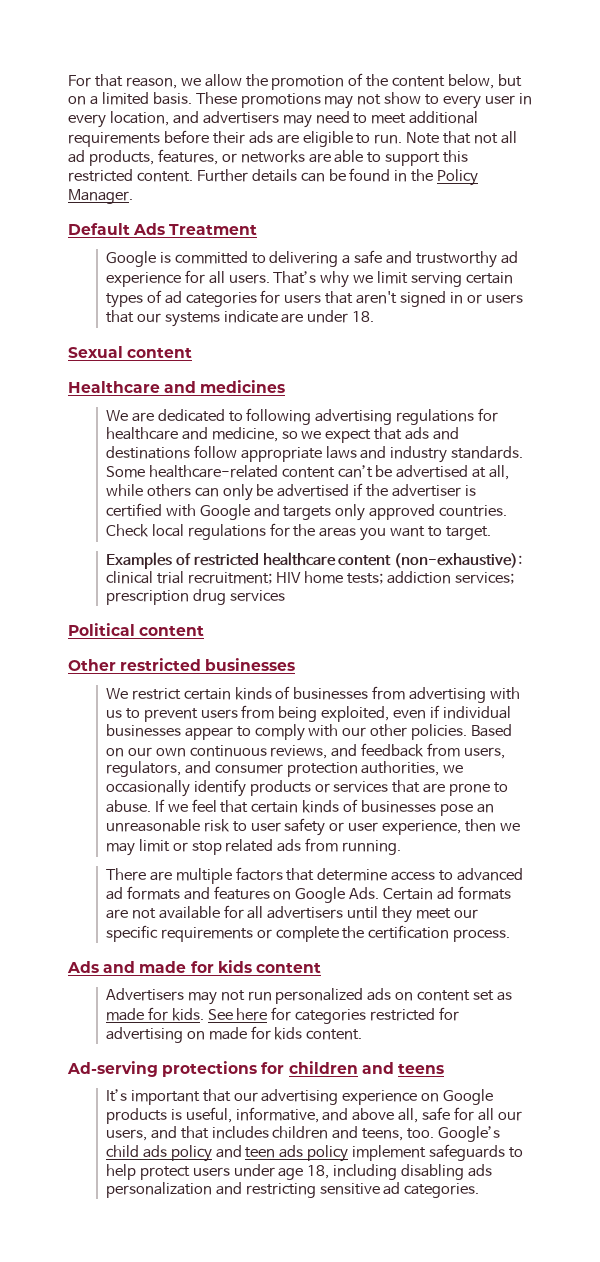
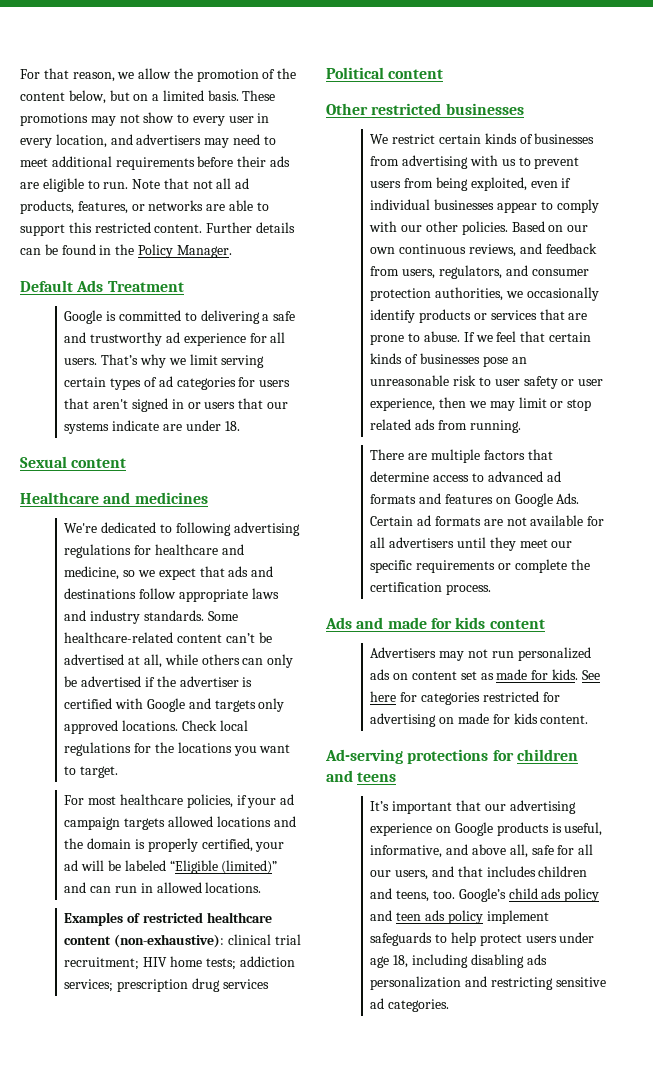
- We are dedicated to following advertising regulations for healthcare and medicine, so we expect that ads and destinations follow appropriate laws and industry standards.
+ We're dedicated to following advertising regulations for healthcare and medicine, so we expect that ads and destinations follow appropriate laws and industry standards.
- Some healthcare-related content can’t be advertised at all, while others can only be advertised if the advertiser is certified with Google and targets only approved countries.
+ Some healthcare-related content can’t be advertised at all, while others can only be advertised if the advertiser is certified with Google and targets only approved locations.
- Check local regulations for the areas you want to target.
+ Check local regulations for the locations you want to target.
+ For most healthcare policies, if your ad campaign targets allowed locations and the domain is properly certified, your ad will be labeled “Eligible (limited)” and can run in allowed locations.

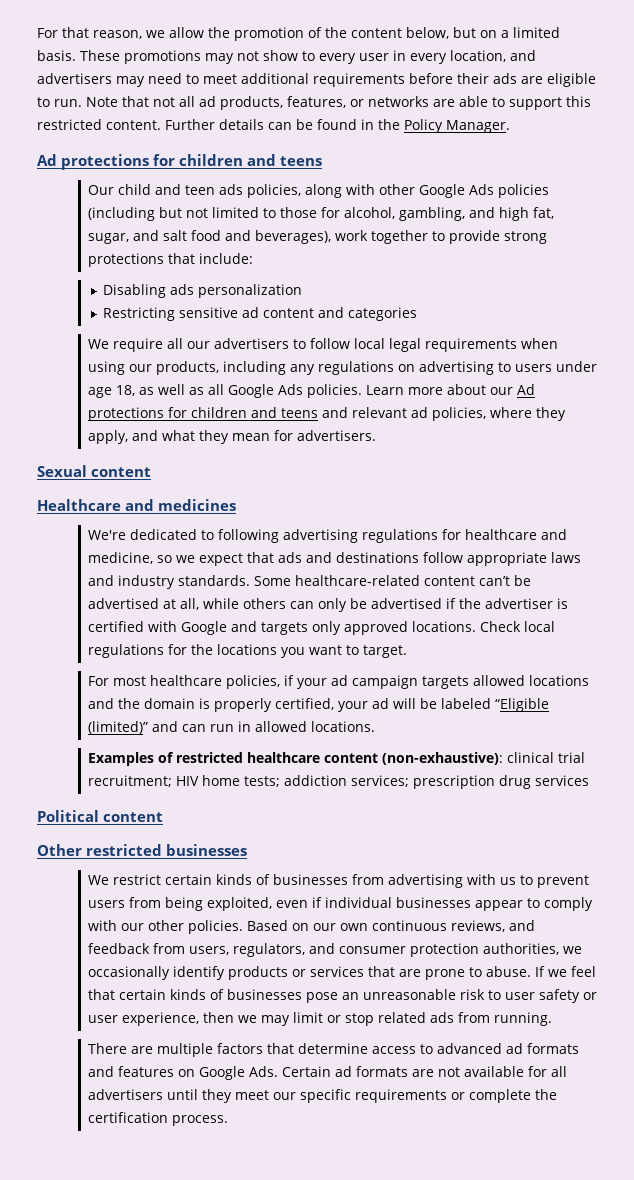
  Further details can be found in the Policy Manager.
- Default Ads Treatment
- Google is committed to delivering a safe and trustworthy ad experience for all users. That’s why we limit serving certain types of ad categories for users that aren't signed in or users that our systems indicate are under 18.
+ Ad protections for children and teens
+ Our child and teen ads policies, along with other Google Ads policies (including but not limited to those for alcohol, gambling, and high fat, sugar, and salt food and beverages), work together to provide strong protections that include:
+ Disabling ads personalization
+ Restricting sensitive ad content and categories
+ We require all our advertisers to follow local legal requirements when using our products, including any regulations on advertising to users under age 18, as well as all Google Ads policies. Learn more about our Ad protections for children and teens and relevant ad policies, where they apply, and what they mean for advertisers.
- Ads and made for kids content
- Advertisers may not run personalized ads on content set as made for kids. See here for categories restricted for advertising on made for kids content.
- Ad-serving protections for children and teens
- It’s important that our advertising experience on Google products is useful, informative, and above all, safe for all our users, and that includes children and teens, too. Google’s child ads policy and teen ads policy implement safeguards to help protect users under age 18, including disabling ads personalization and restricting sensitive ad categories.

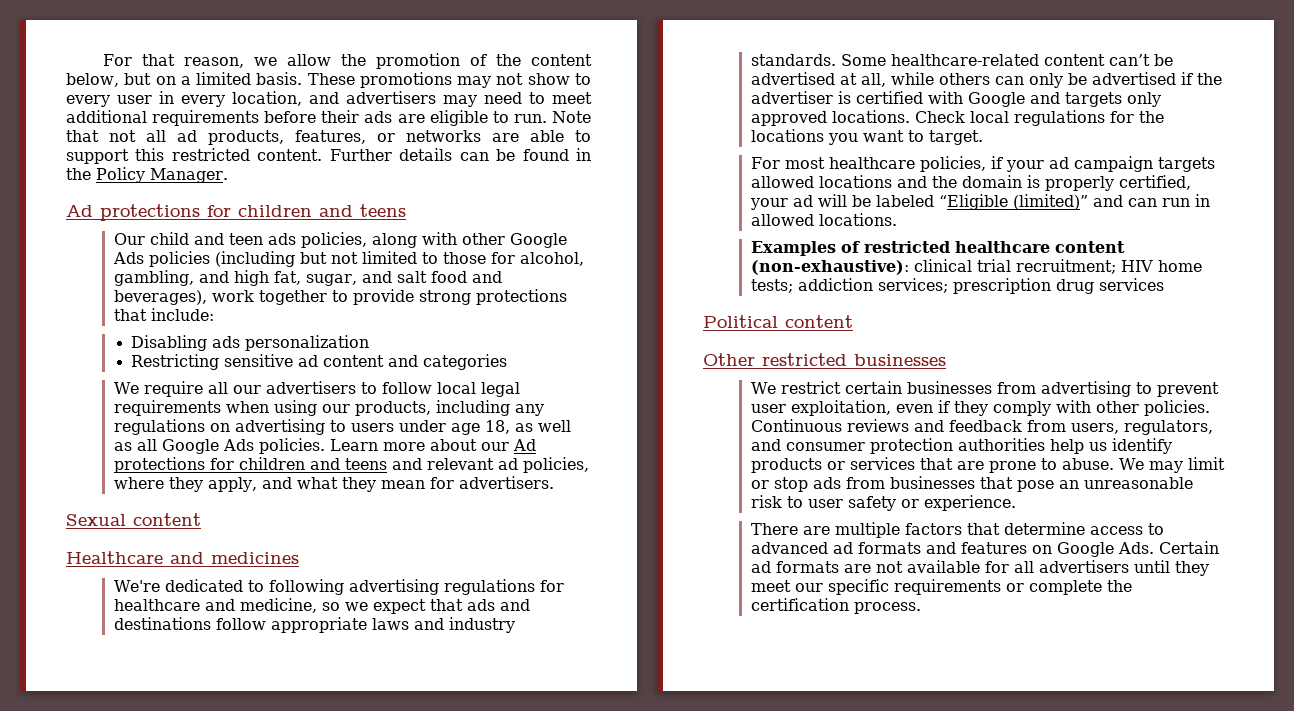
- We restrict certain kinds of businesses from advertising with us to prevent users from being exploited, even if individual businesses appear to comply with our other policies.
+ We restrict certain businesses from advertising to prevent user exploitation, even if they comply with other policies.
- Based on our own continuous reviews, and feedback from users, regulators, and consumer protection authorities, we occasionally identify products or services that are prone to abuse.
+ Continuous reviews and feedback from users, regulators, and consumer protection authorities help us identify products or services that are prone to abuse.
- If we feel that certain kinds of businesses pose an unreasonable risk to user safety or user experience, then we may limit or stop related ads from running.
+ We may limit or stop ads from businesses that pose an unreasonable risk to user safety or experience.

